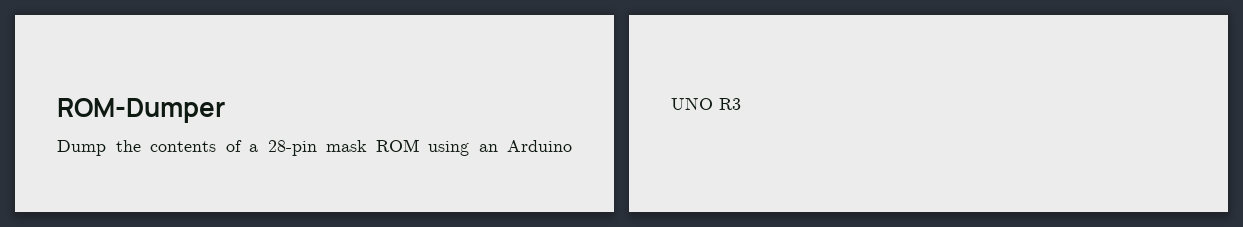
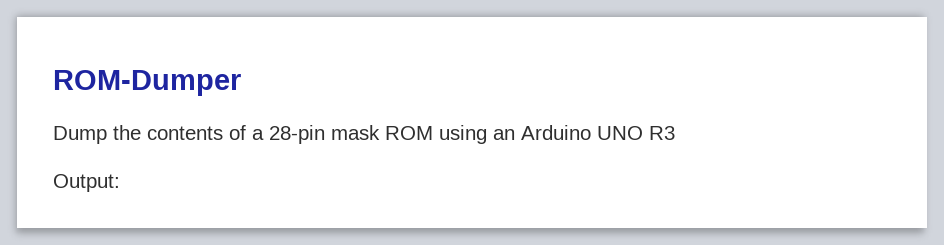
+ Output:

